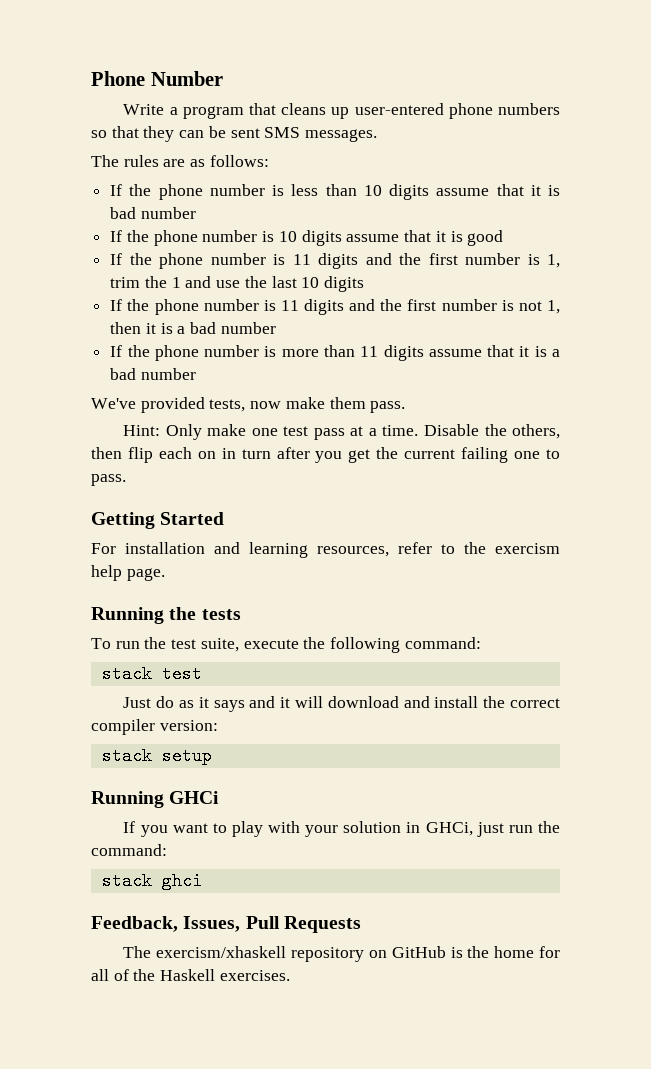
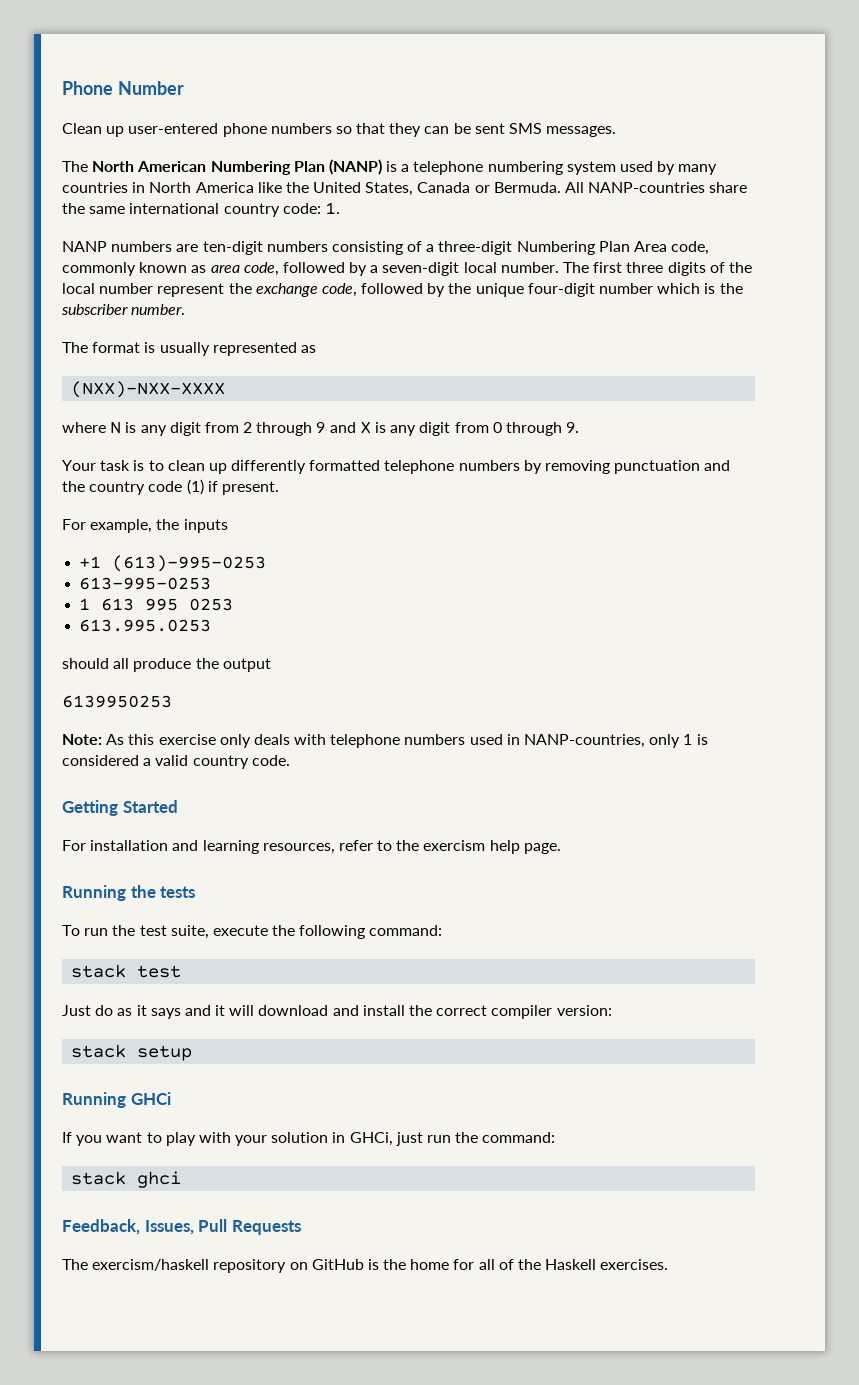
- Write a program that cleans up user-entered phone numbers so that they can be sent SMS messages.
+ Clean up user-entered phone numbers so that they can be sent SMS messages.
- The rules are as follows:
- If the phone number is less than 10 digits assume that it is bad number
- If the phone number is 10 digits assume that it is good
- If the phone number is 11 digits and the first number is 1, trim the 1 and use the last 10 digits
- If the phone number is 11 digits and the first number is not 1, then it is a bad number
- If the phone number is more than 11 digits assume that it is a bad number
- We've provided tests, now make them pass.
- Hint: Only make one test pass at a time. Disable the others, then flip each on in turn after you get the current failing one to pass.
+ The North American Numbering Plan (NANP) is a telephone numbering system used by many countries in North America like the United States, Canada or Bermuda. All NANP-countries share the same international country code: 1.
+ NANP numbers are ten-digit numbers consisting of a three-digit Numbering Plan Area code, commonly known as area code, followed by a seven-digit local number. The first three digits of the local number represent the exchange code, followed by the unique four-digit number which is the subscriber number.
+ The format is usually represented as
+ (NXX)-NXX-XXXX
+ where N is any digit from 2 through 9 and X is any digit from 0 through 9.
+ Your task is to clean up differently formatted telephone numbers by removing punctuation and the country code (1) if present.
+ For example, the inputs
+ +1 (613)-995-0253
+ 613-995-0253
+ 1 613 995 0253
+ 613.995.0253
+ should all produce the output
+ 6139950253
+ Note: As this exercise only deals with telephone numbers used in NANP-countries, only 1 is considered a valid country code.
- The exercism/xhaskell repository on GitHub is the home for all of the Haskell exercises.
+ The exercism/haskell repository on GitHub is the home for all of the Haskell exercises.

